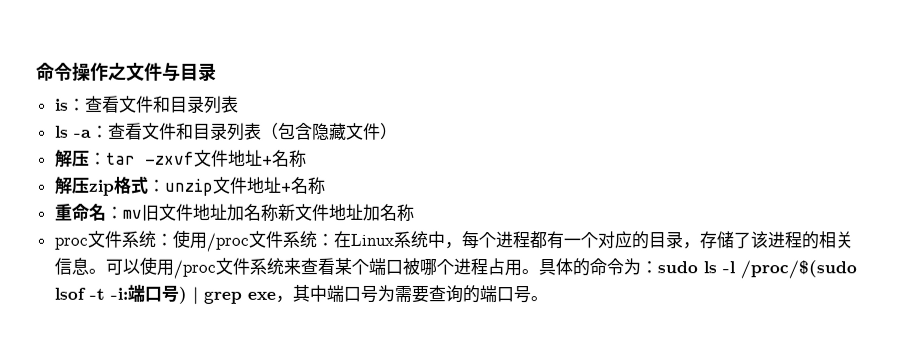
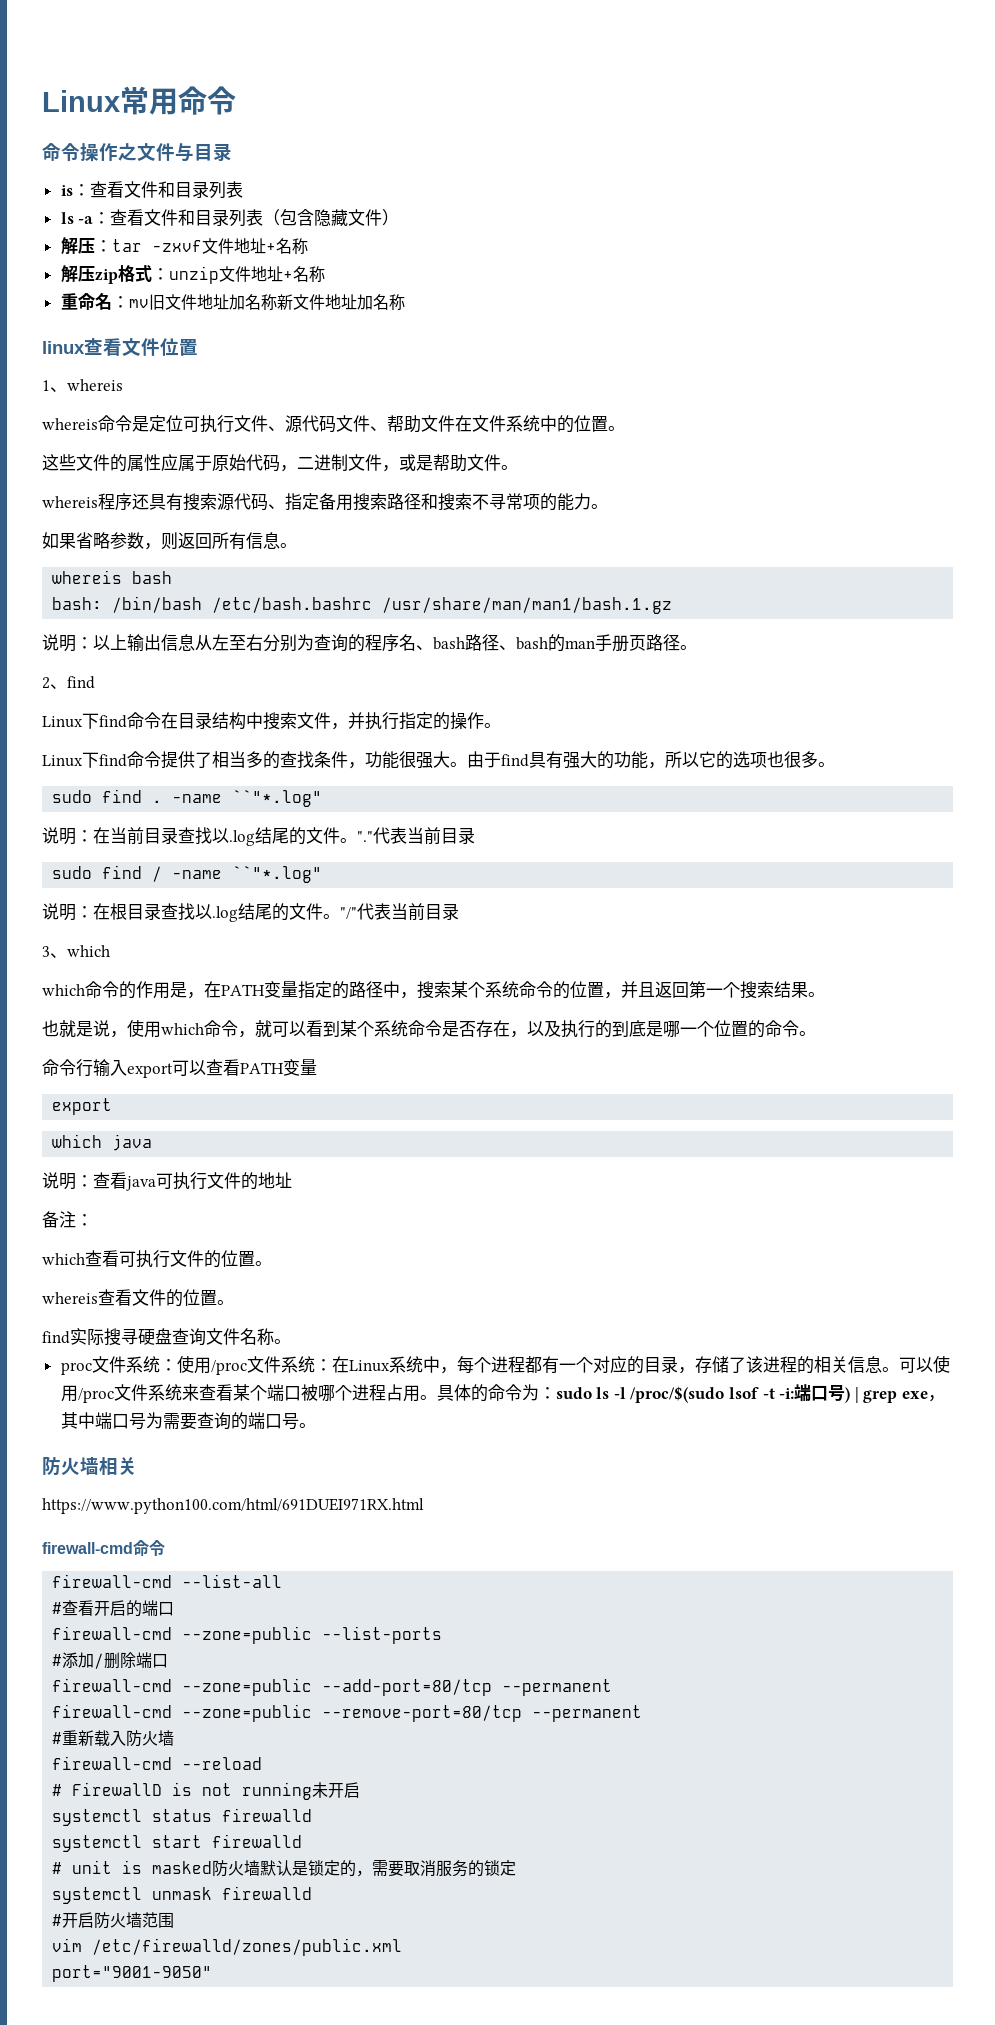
+ Linux常用命令
+ linux查看文件位置
+ 1、whereis
+ whereis命令是定位可执行文件、源代码文件、帮助文件在文件系统中的位置。
+ 这些文件的属性应属于原始代码，二进制文件，或是帮助文件。
+ whereis程序还具有搜索源代码、指定备用搜索路径和搜索不寻常项的能力。
+ 如果省略参数，则返回所有信息。
+ whereis bash
+ bash: /bin/bash /etc/bash.bashrc /usr/share/man/man1/bash.1.gz
+ 说明：以上输出信息从左至右分别为查询的程序名、bash路径、bash的man手册页路径。
+ 2、find
+ Linux下find命令在目录结构中搜索文件，并执行指定的操作。
+ Linux下find命令提供了相当多的查找条件，功能很强大。由于find具有强大的功能，所以它的选项也很多。
+ sudo find . -name ``"*.log"
+ 说明：在当前目录查找以.log结尾的文件。"."代表当前目录
+ sudo find / -name ``"*.log"
+ 说明：在根目录查找以.log结尾的文件。"/"代表当前目录
+ 3、which
+ which命令的作用是，在PATH变量指定的路径中，搜索某个系统命令的位置，并且返回第一个搜索结果。
+ 也就是说，使用which命令，就可以看到某个系统命令是否存在，以及执行的到底是哪一个位置的命令。
+ 命令行输入export可以查看PATH变量
+ export
+ which java
+ 说明：查看java可执行文件的地址
+ 备注：
+ which查看可执行文件的位置。
+ whereis查看文件的位置。
+ find实际搜寻硬盘查询文件名称。
+ 防火墙相关
+ https://www.python100.com/html/691DUEI971RX.html
+ firewall-cmd命令
+ firewall-cmd --list-all
+ #查看开启的端口
+ firewall-cmd --zone=public --list-ports
+ #添加/删除端口
+ firewall-cmd --zone=public --add-port=80/tcp --permanent
+ firewall-cmd --zone=public --remove-port=80/tcp --permanent
+ #重新载入防火墙
+ firewall-cmd --reload
+ # FirewallD is not running未开启
+ systemctl status firewalld
+ systemctl start firewalld
+ # unit is masked防火墙默认是锁定的，需要取消服务的锁定
+ systemctl unmask firewalld
+ #开启防火墙范围
+ vim /etc/firewalld/zones/public.xml
+ port="9001-9050"

